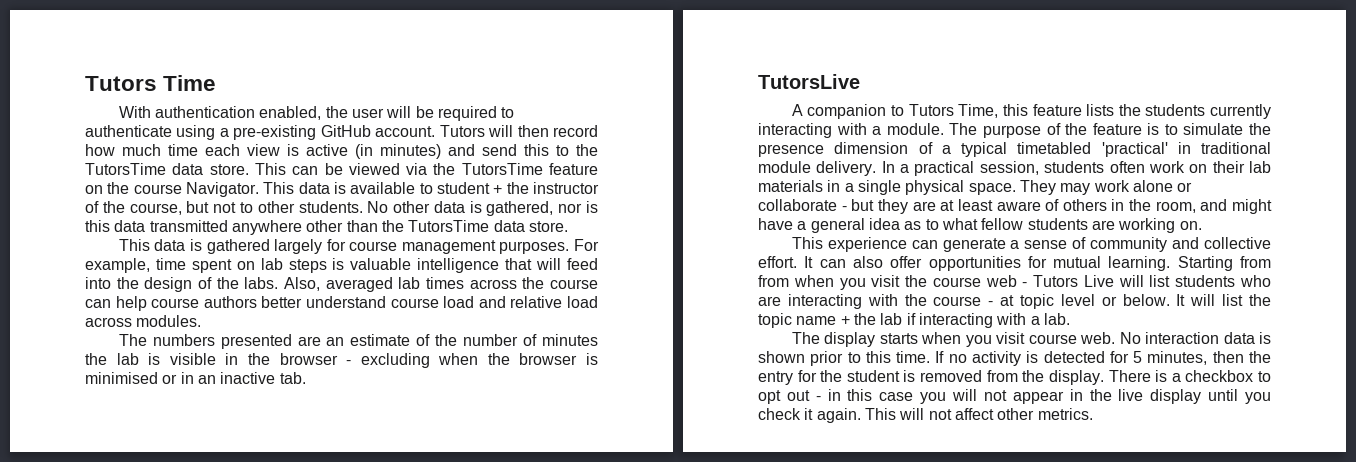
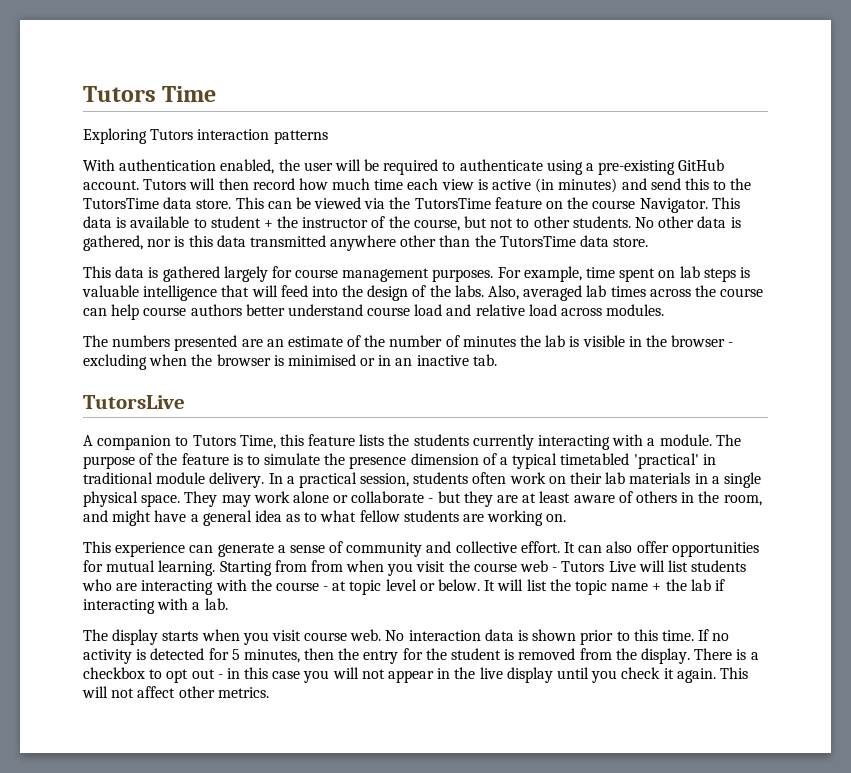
+ Exploring Tutors interaction patterns

